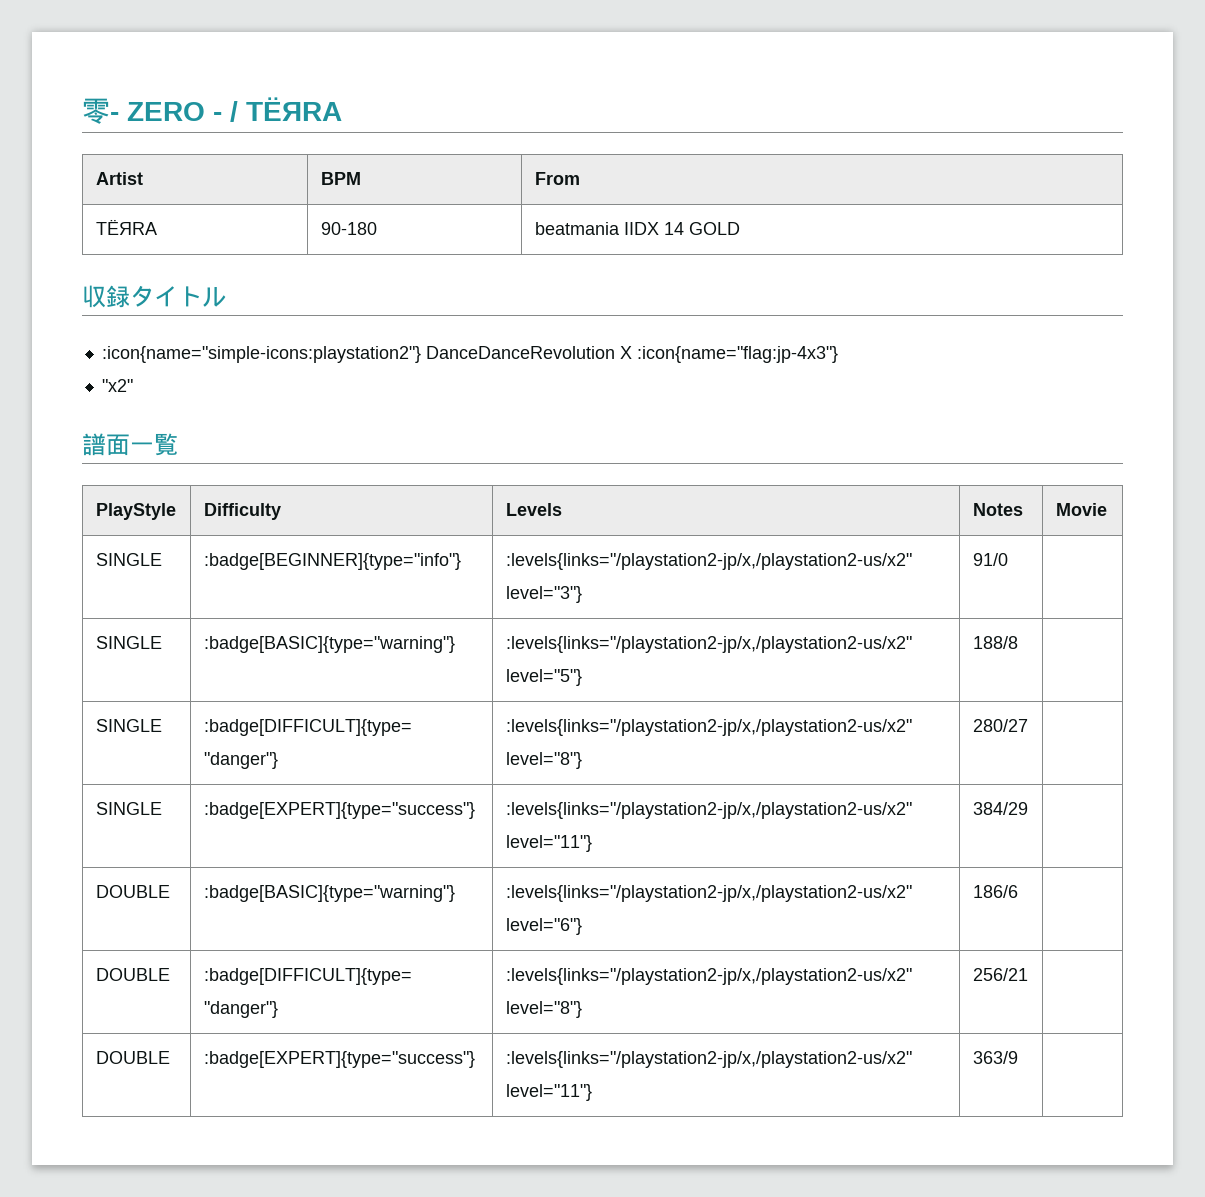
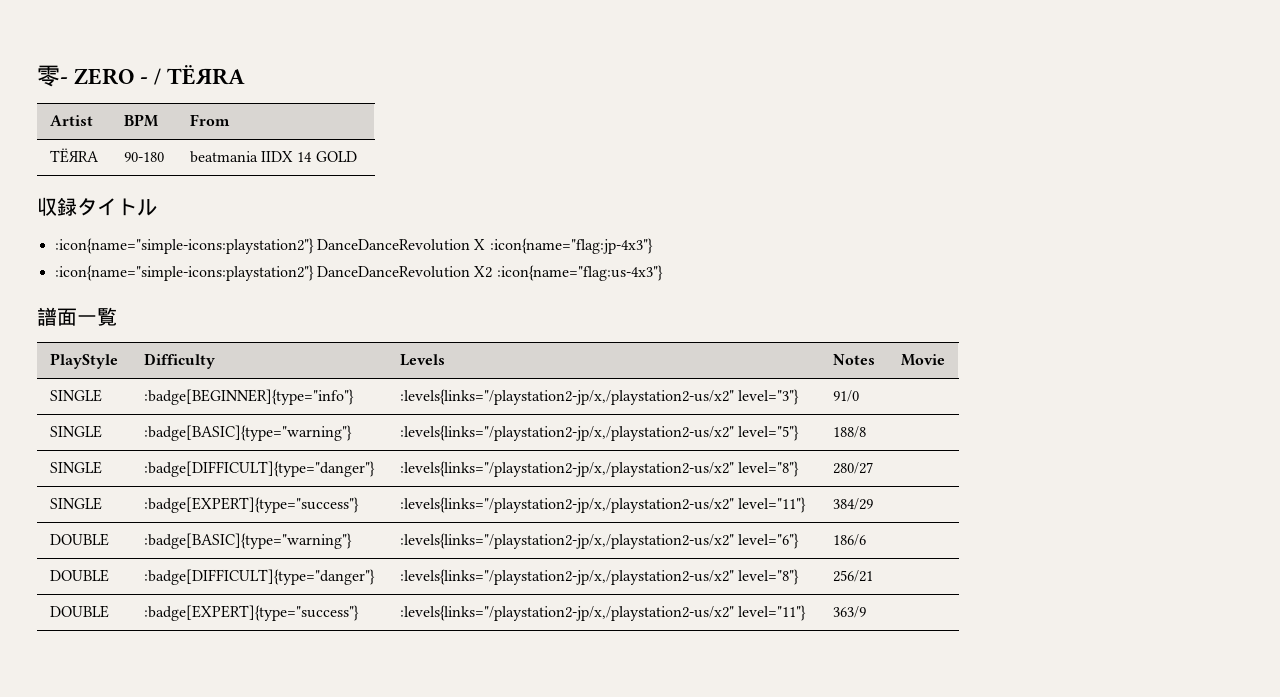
- "x2"
+ :icon{name="simple-icons:playstation2"} DanceDanceRevolution X2 :icon{name="flag:us-4x3"}

